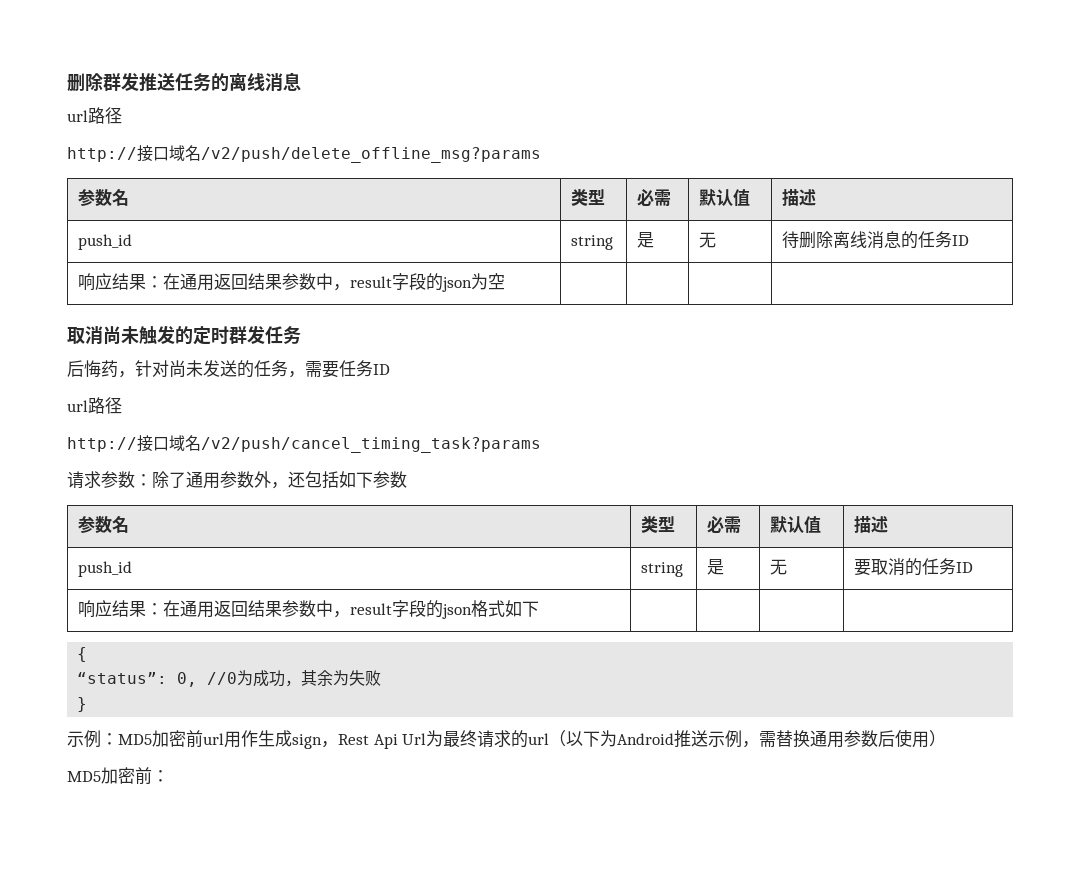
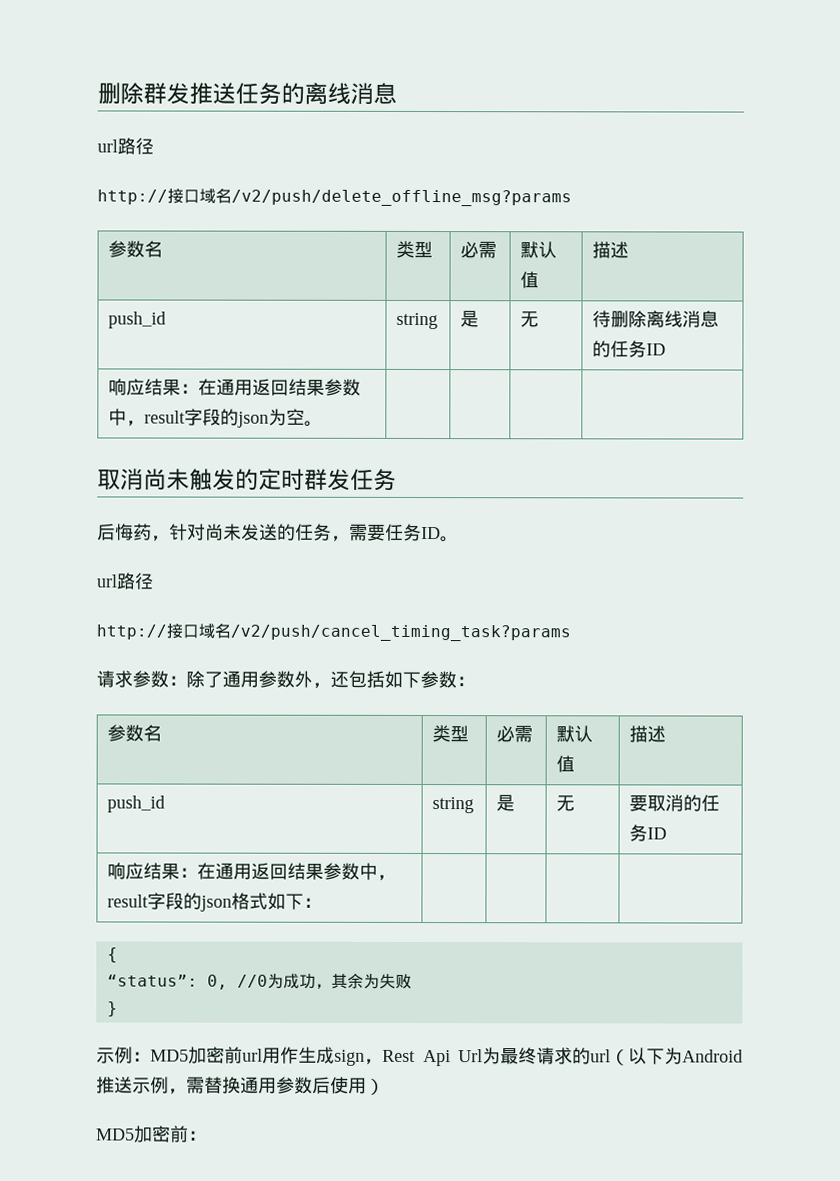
- 响应结果：在通用返回结果参数中，result字段的json为空 | | | |
+ 响应结果：在通用返回结果参数中，result字段的json为空。 | | | |
- 后悔药，针对尚未发送的任务，需要任务ID
+ 后悔药，针对尚未发送的任务，需要任务ID。
- 请求参数：除了通用参数外，还包括如下参数
+ 请求参数：除了通用参数外，还包括如下参数：
- 响应结果：在通用返回结果参数中，result字段的json格式如下 | | | |
+ 响应结果：在通用返回结果参数中，result字段的json格式如下： | | | |

